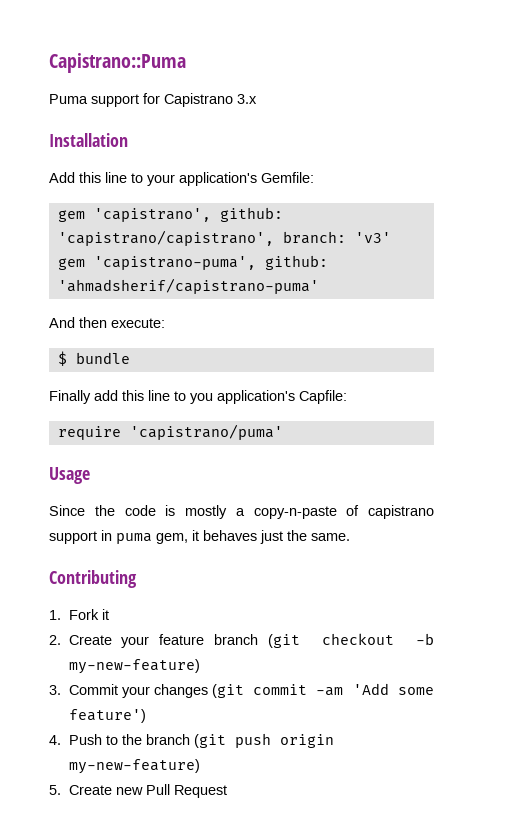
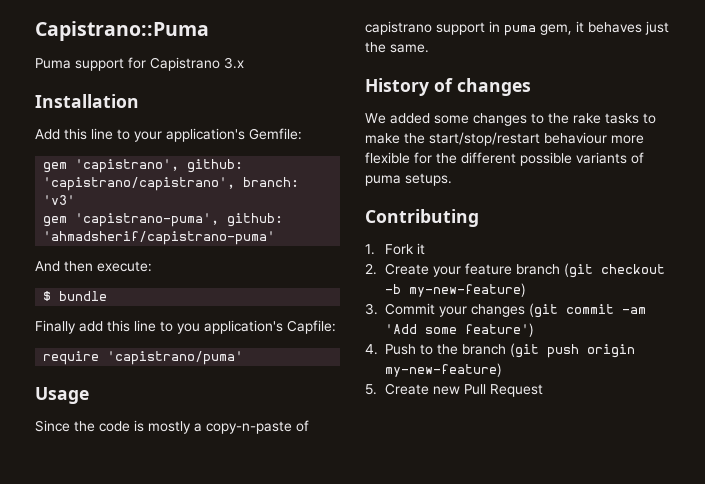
+ History of changes
+ We added some changes to the rake tasks to make the start/stop/restart behaviour more flexible for the different possible variants of puma setups.

